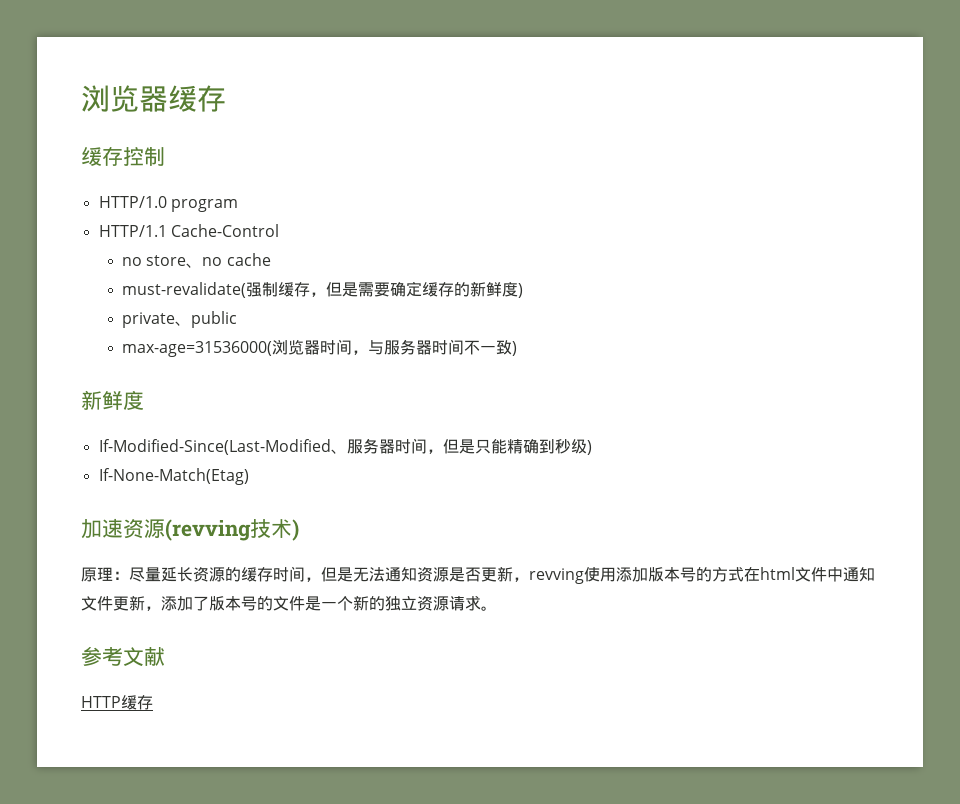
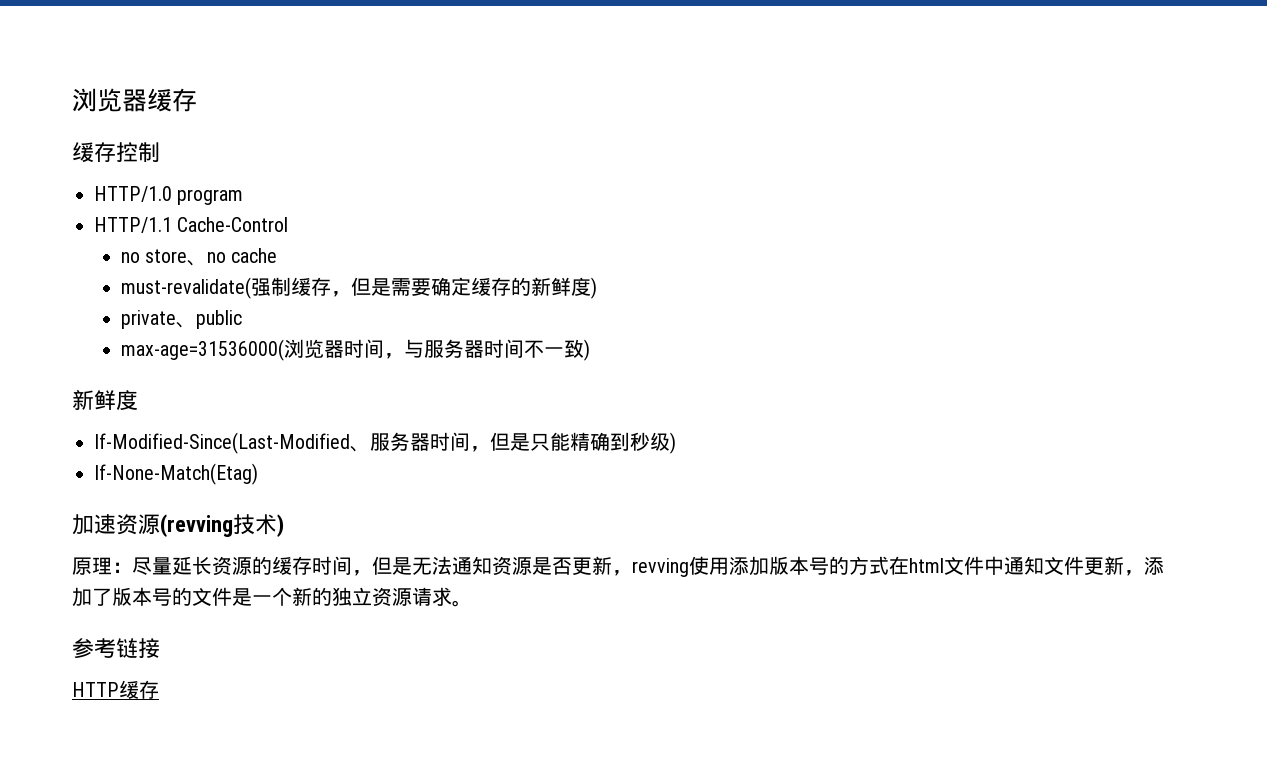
- 参考文献
+ 参考链接

